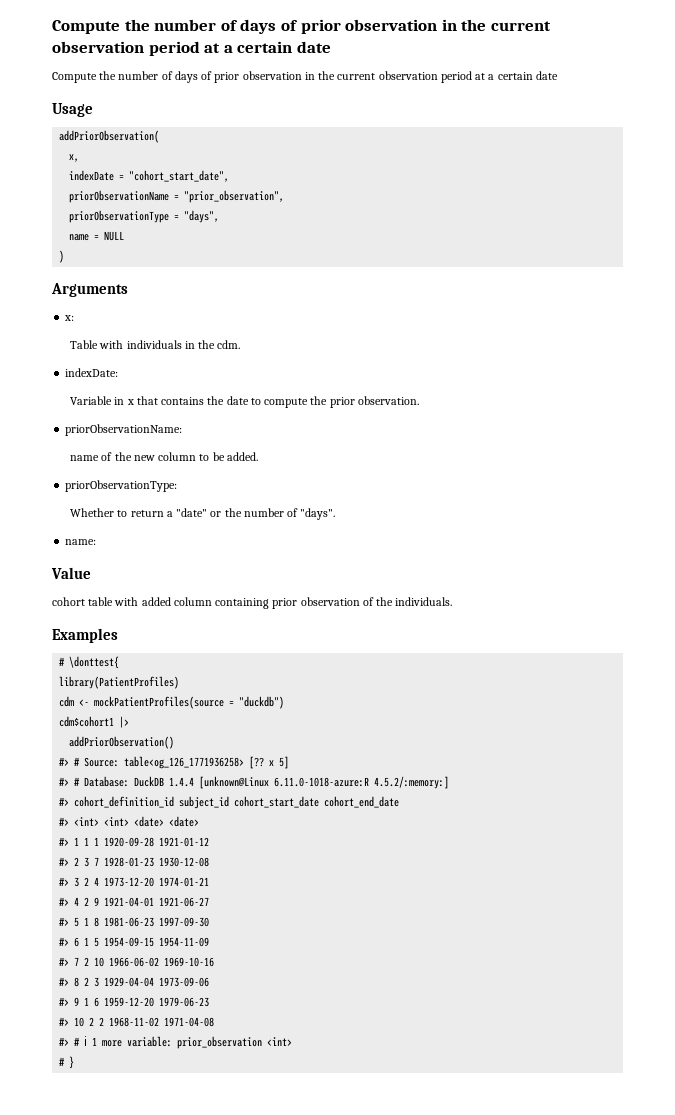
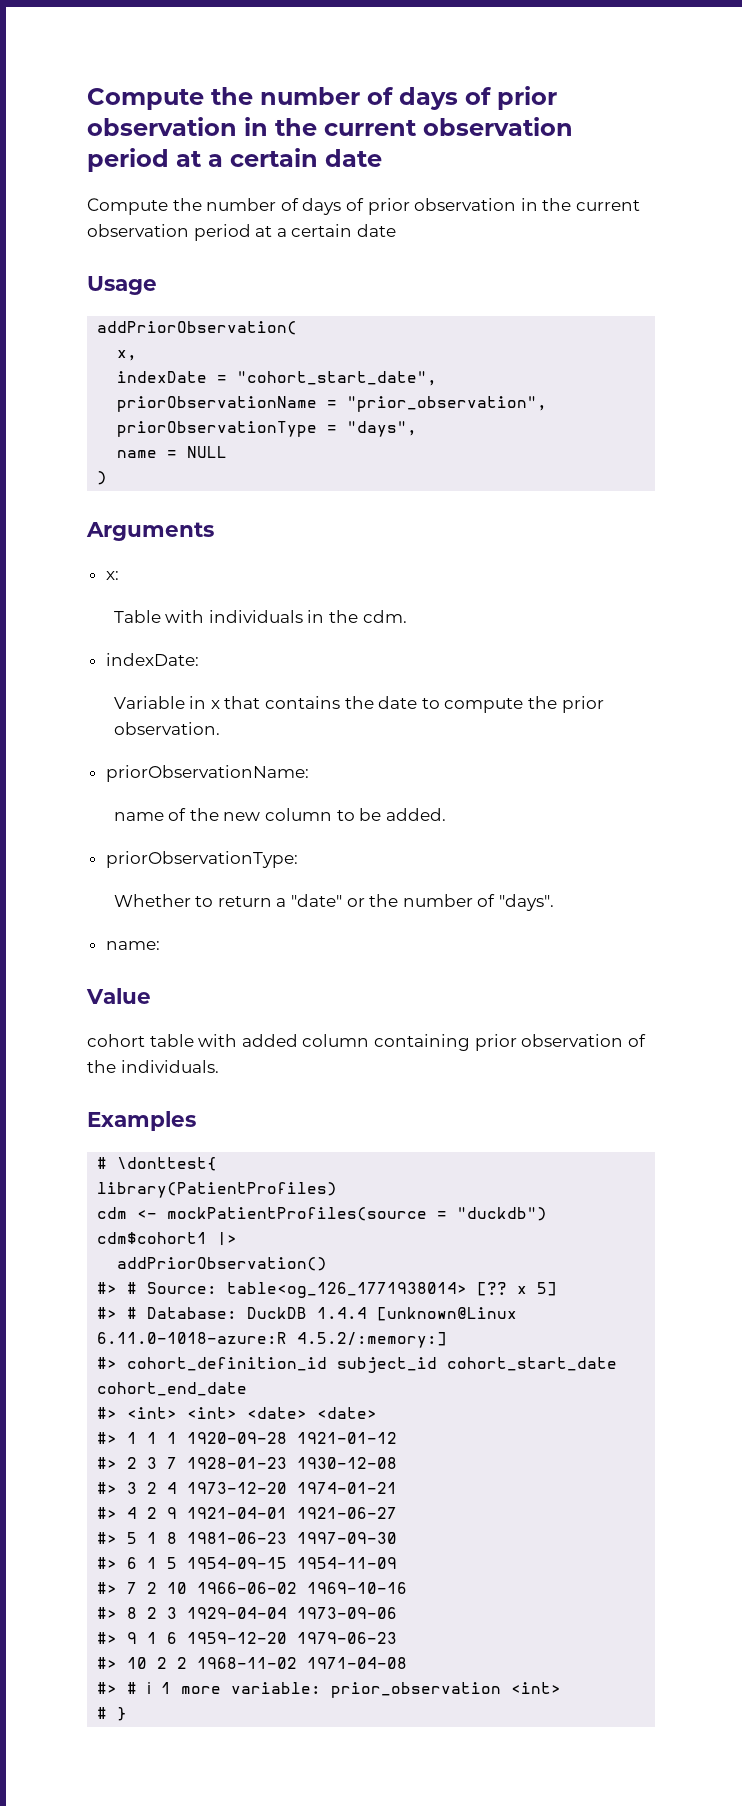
- #> # Source: table<og_126_1771936258> [?? x 5]
+ #> # Source: table<og_126_1771938014> [?? x 5]

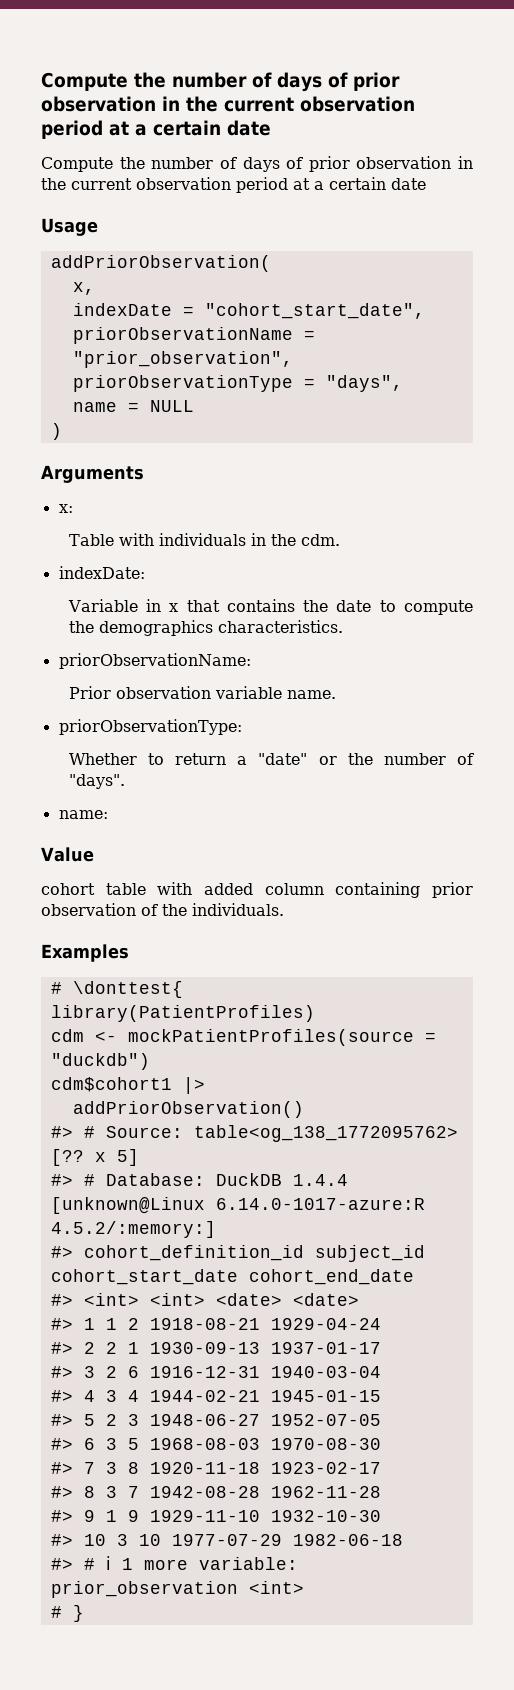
- Variable in x that contains the date to compute the prior observation.
+ Variable in x that contains the date to compute the demographics characteristics.
- name of the new column to be added.
+ Prior observation variable name.
- #> # Source: table<og_126_1771938014> [?? x 5]
+ #> # Source: table<og_138_1772095762> [?? x 5]
- #> # Database: DuckDB 1.4.4 [unknown@Linux 6.11.0-1018-azure:R 4.5.2/:memory:]
+ #> # Database: DuckDB 1.4.4 [unknown@Linux 6.14.0-1017-azure:R 4.5.2/:memory:]
- #> 1 1 1 1920-09-28 1921-01-12
+ #> 1 1 2 1918-08-21 1929-04-24
- #> 2 3 7 1928-01-23 1930-12-08
+ #> 2 2 1 1930-09-13 1937-01-17
- #> 3 2 4 1973-12-20 1974-01-21
+ #> 3 2 6 1916-12-31 1940-03-04
- #> 4 2 9 1921-04-01 1921-06-27
- #> 5 1 8 1981-06-23 1997-09-30
- #> 6 1 5 1954-09-15 1954-11-09
- #> 7 2 10 1966-06-02 1969-10-16
- #> 8 2 3 1929-04-04 1973-09-06
+ #> 4 3 4 1944-02-21 1945-01-15
+ #> 5 2 3 1948-06-27 1952-07-05
+ #> 6 3 5 1968-08-03 1970-08-30
+ #> 7 3 8 1920-11-18 1923-02-17
+ #> 8 3 7 1942-08-28 1962-11-28
- #> 9 1 6 1959-12-20 1979-06-23
+ #> 9 1 9 1929-11-10 1932-10-30
- #> 10 2 2 1968-11-02 1971-04-08
+ #> 10 3 10 1977-07-29 1982-06-18

